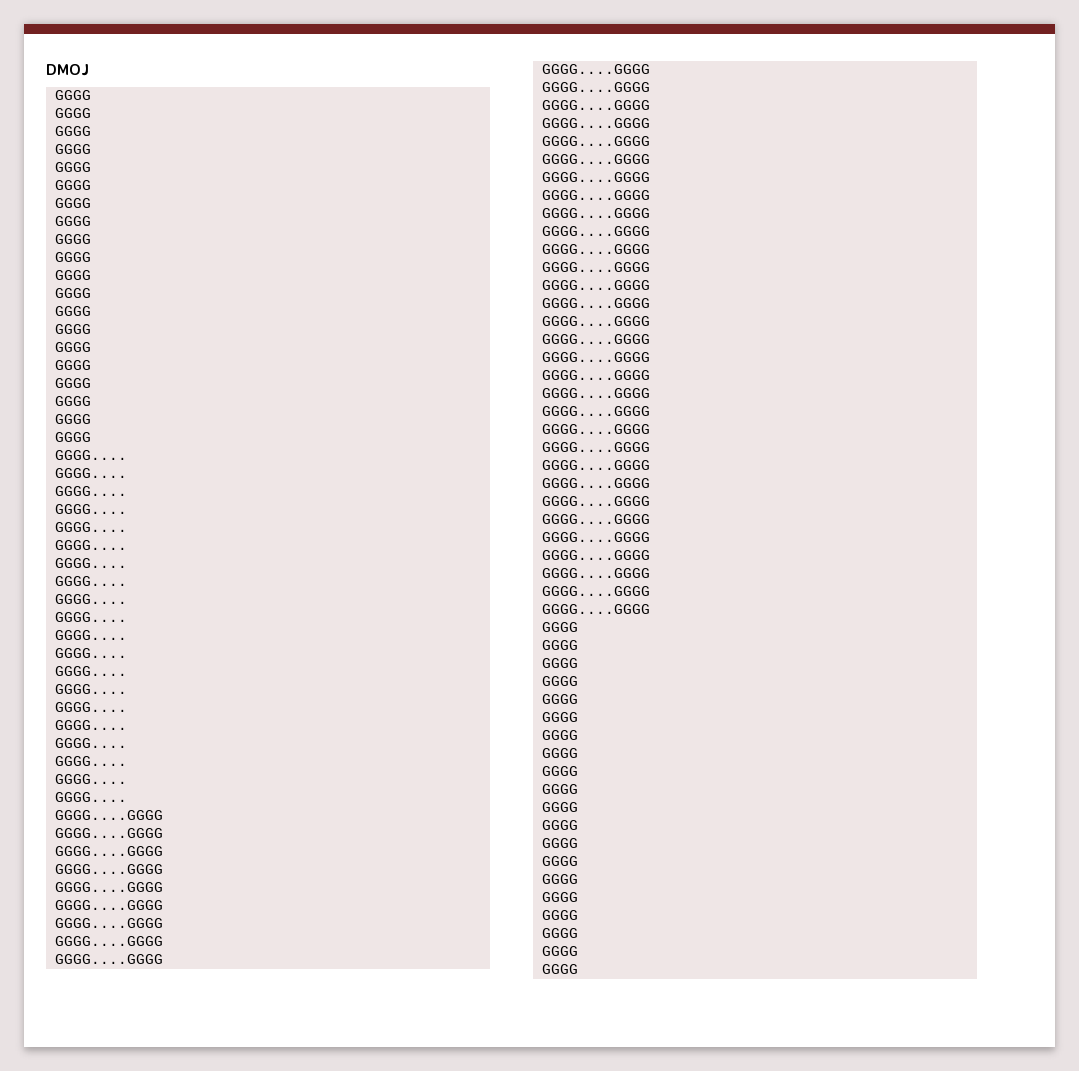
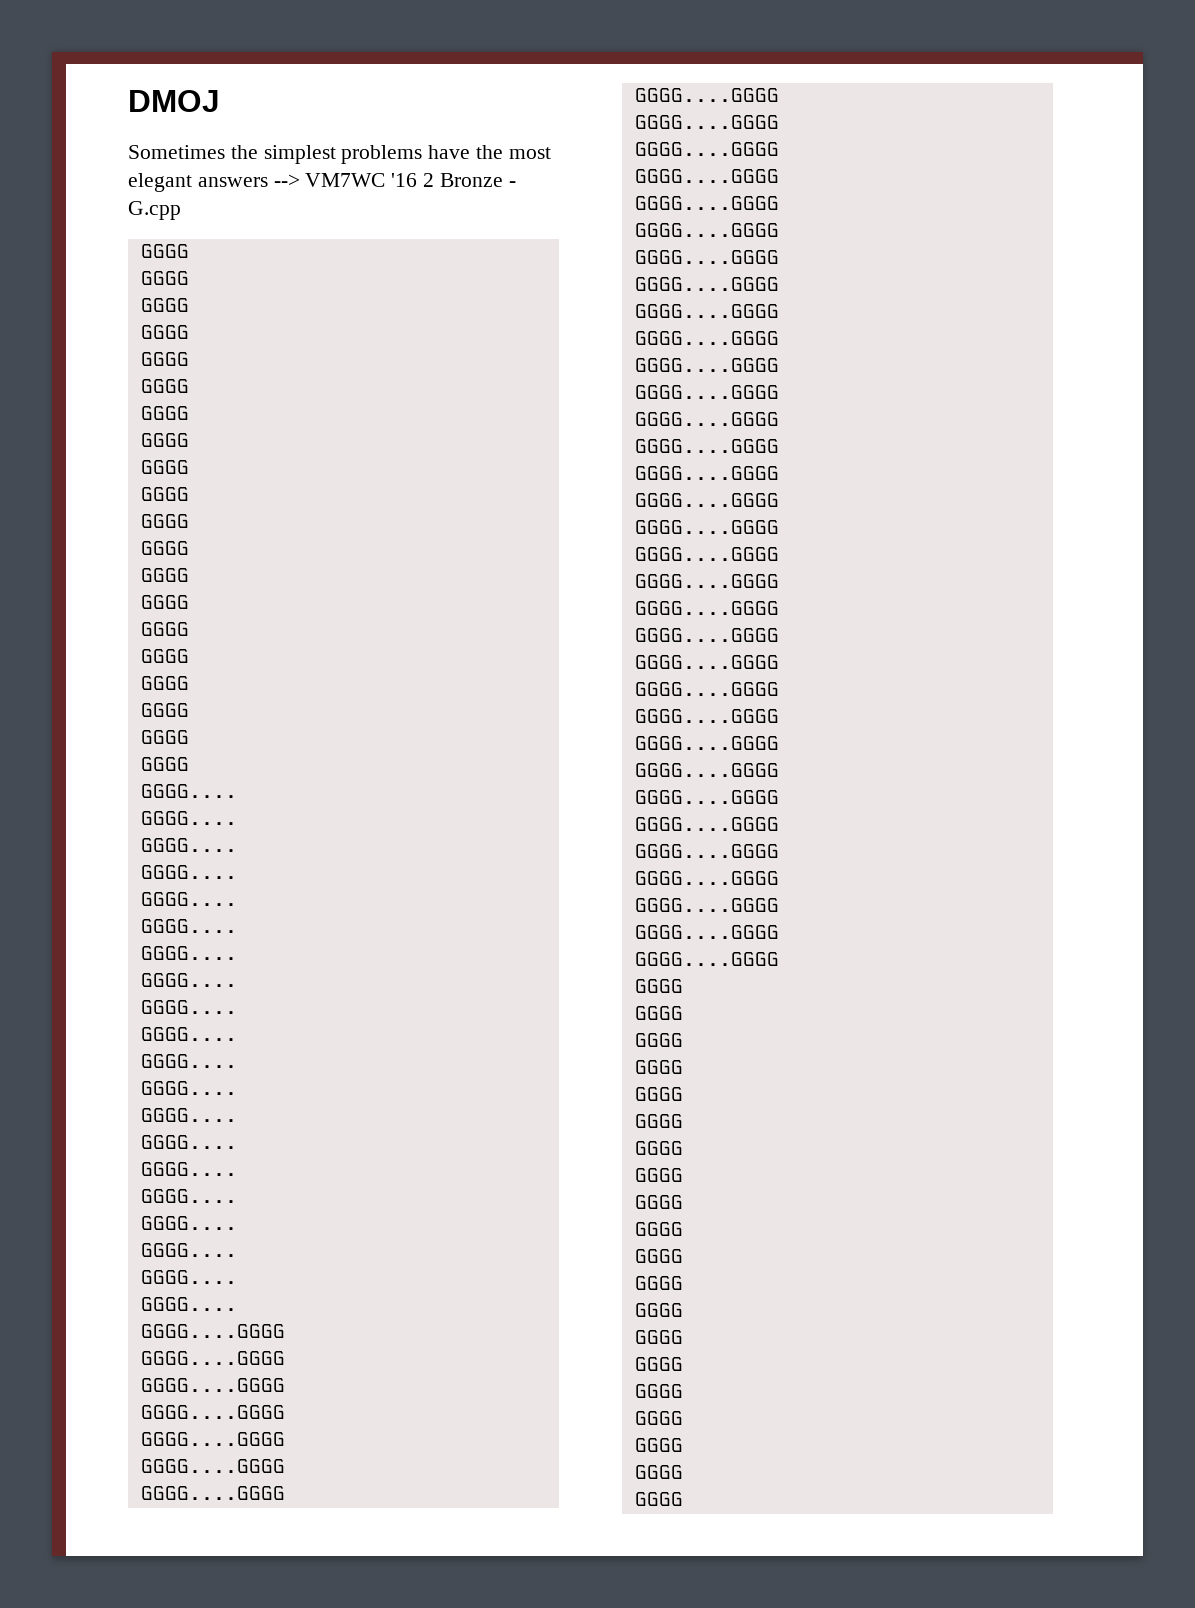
+ Sometimes the simplest problems have the most elegant answers --> VM7WC '16 2 Bronze - G.cpp

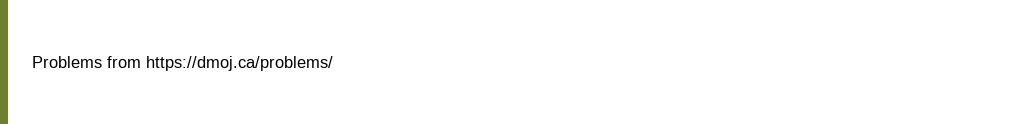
- DMOJ
- Sometimes the simplest problems have the most elegant answers --> VM7WC '16 2 Bronze - G.cpp
- GGGG
- GGGG
- GGGG
- GGGG
- GGGG
- GGGG
- GGGG
- GGGG
- GGGG
- GGGG
- GGGG
- GGGG
- GGGG
- GGGG
- GGGG
- GGGG
- GGGG
- GGGG
- GGGG
- GGGG
- GGGG....
- GGGG....
- GGGG....
- GGGG....
- GGGG....
- GGGG....
- GGGG....
- GGGG....
- GGGG....
- GGGG....
- GGGG....
- GGGG....
- GGGG....
- GGGG....
- GGGG....
- GGGG....
- GGGG....
- GGGG....
- GGGG....
- GGGG....
- GGGG....GGGG
- GGGG....GGGG
- GGGG....GGGG
- GGGG....GGGG
- GGGG....GGGG
- GGGG....GGGG
- GGGG....GGGG
- GGGG....GGGG
- GGGG....GGGG
- GGGG....GGGG
- GGGG....GGGG
- GGGG....GGGG
- GGGG....GGGG
- GGGG....GGGG
- GGGG....GGGG
- GGGG....GGGG
- GGGG....GGGG
- GGGG....GGGG
- GGGG....GGGG
- GGGG....GGGG
- GGGG....GGGG
- GGGG....GGGG
- GGGG....GGGG
- GGGG....GGGG
- GGGG....GGGG
- GGGG....GGGG
- GGGG....GGGG
- GGGG....GGGG
- GGGG....GGGG
- GGGG....GGGG
- GGGG....GGGG
- GGGG....GGGG
- GGGG....GGGG
- GGGG....GGGG
- GGGG....GGGG
- GGGG....GGGG
- GGGG....GGGG
- GGGG....GGGG
- GGGG....GGGG
- GGGG....GGGG
- GGGG
- GGGG
- GGGG
- GGGG
- GGGG
- GGGG
- GGGG
- GGGG
- GGGG
- GGGG
- GGGG
- GGGG
- GGGG
- GGGG
- GGGG
- GGGG
- GGGG
- GGGG
- GGGG
- GGGG
+ Problems from https://dmoj.ca/problems/

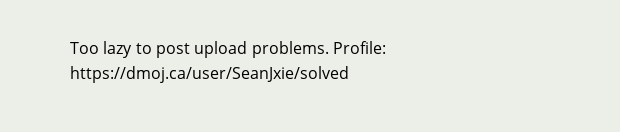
- Problems from https://dmoj.ca/problems/
+ Too lazy to post upload problems. Profile: https://dmoj.ca/user/SeanJxie/solved

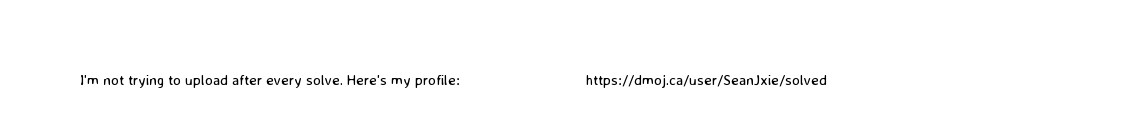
- Too lazy to post upload problems. Profile: https://dmoj.ca/user/SeanJxie/solved
+ I'm not trying to upload after every solve. Here's my profile: https://dmoj.ca/user/SeanJxie/solved

